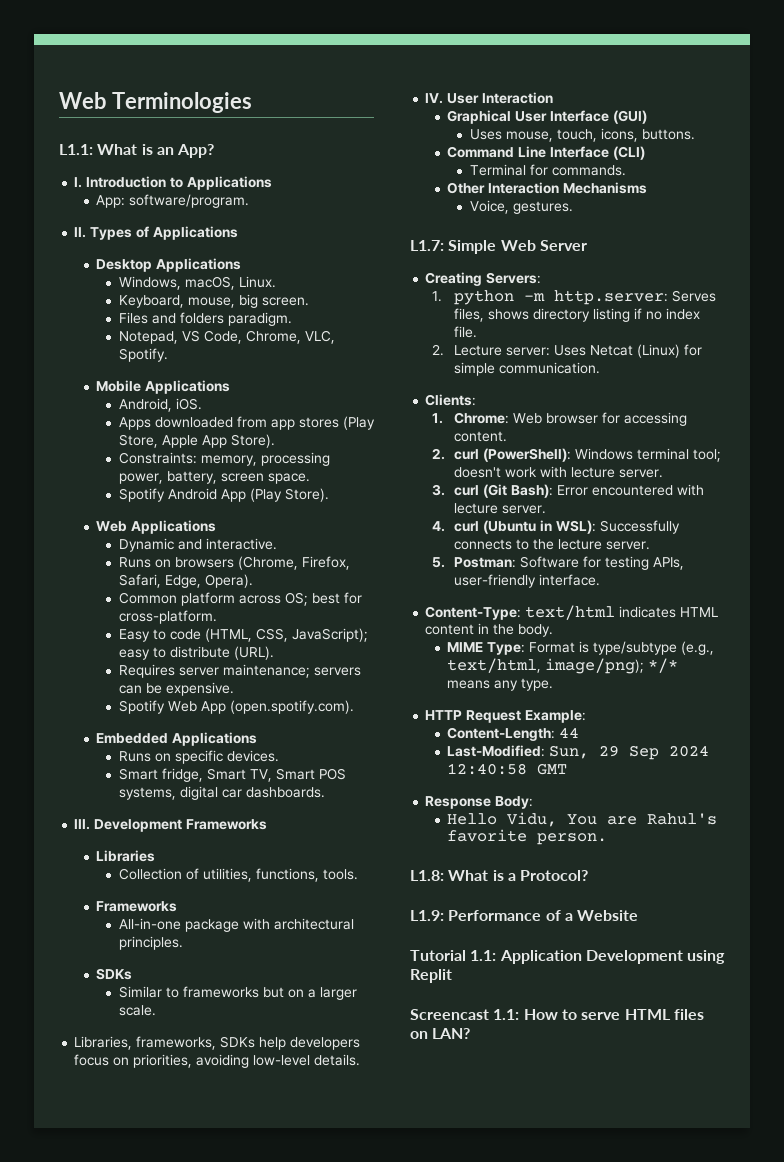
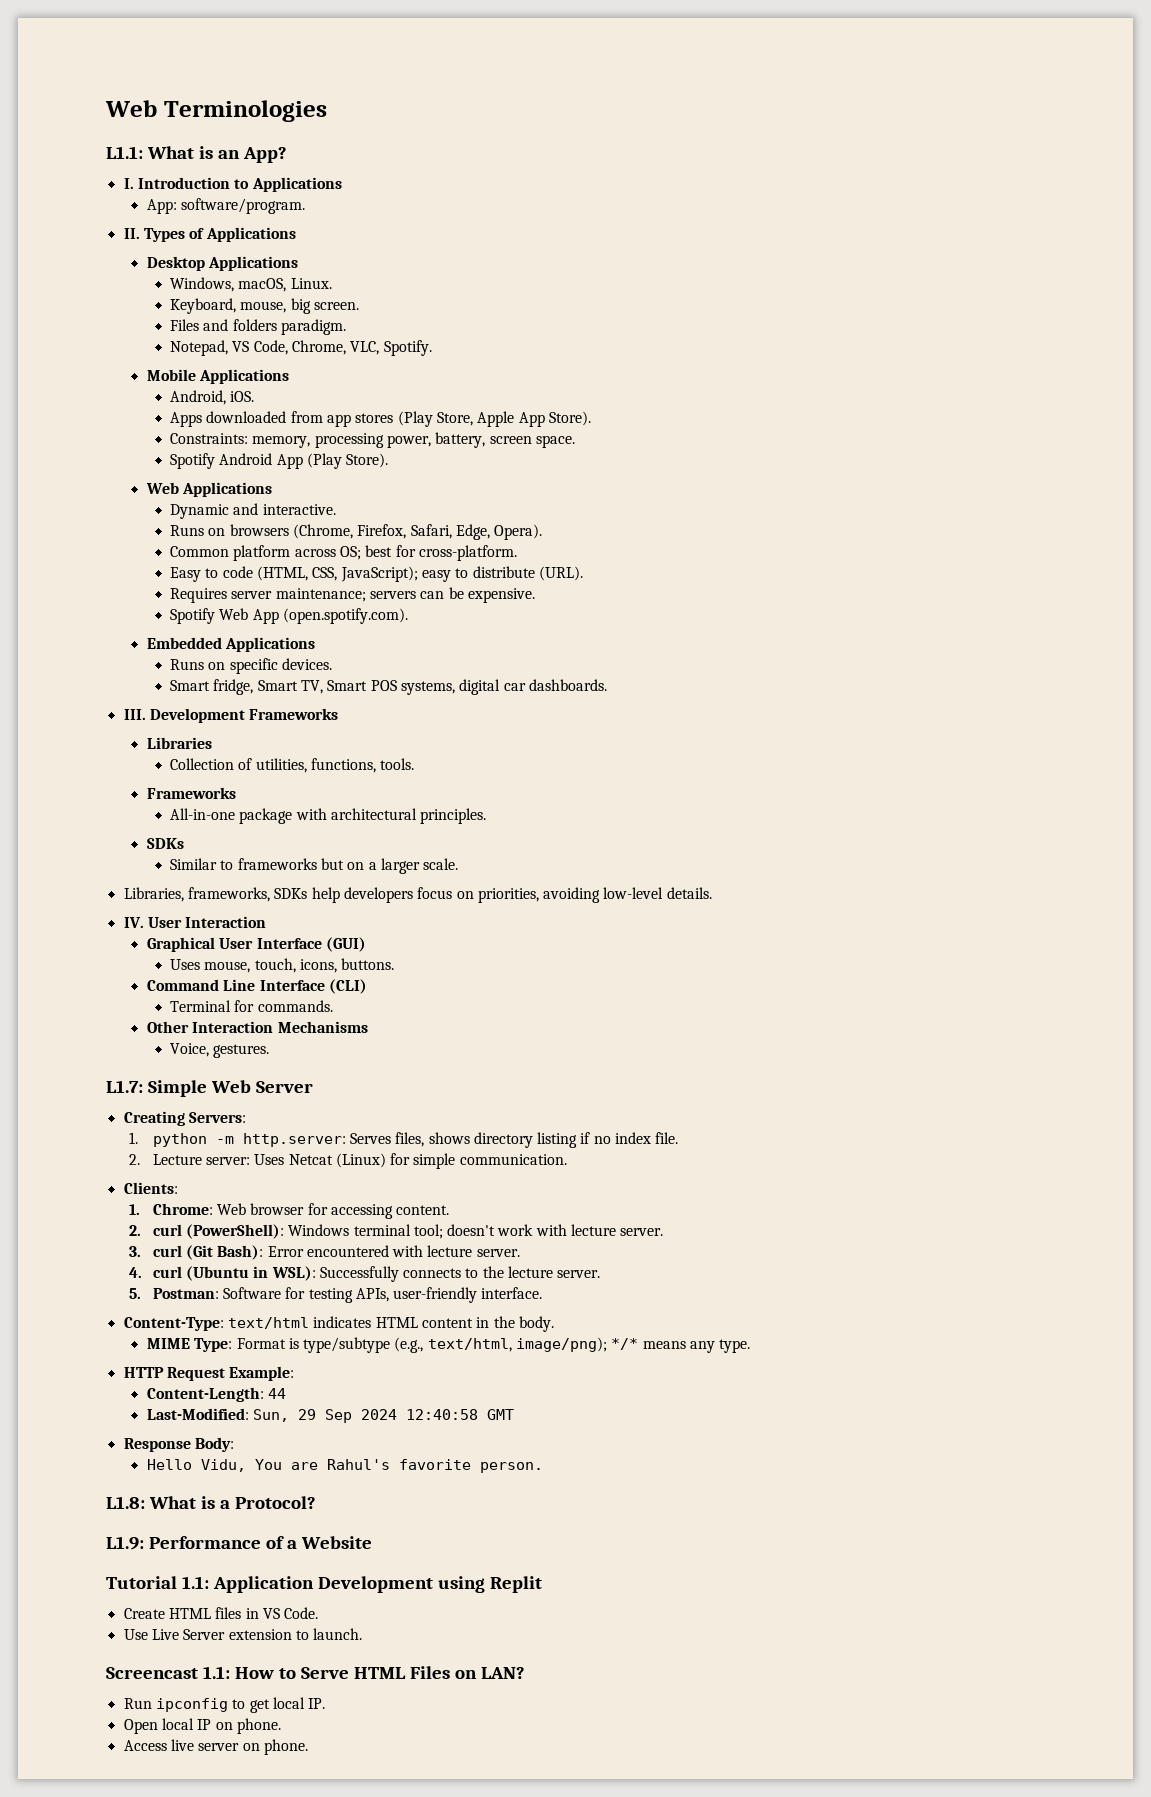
+ Create HTML files in VS Code.
+ Use Live Server extension to launch.
- Screencast 1.1: How to serve HTML files on LAN?
+ Screencast 1.1: How to Serve HTML Files on LAN?
+ Run ipconfig to get local IP.
+ Open local IP on phone.
+ Access live server on phone.

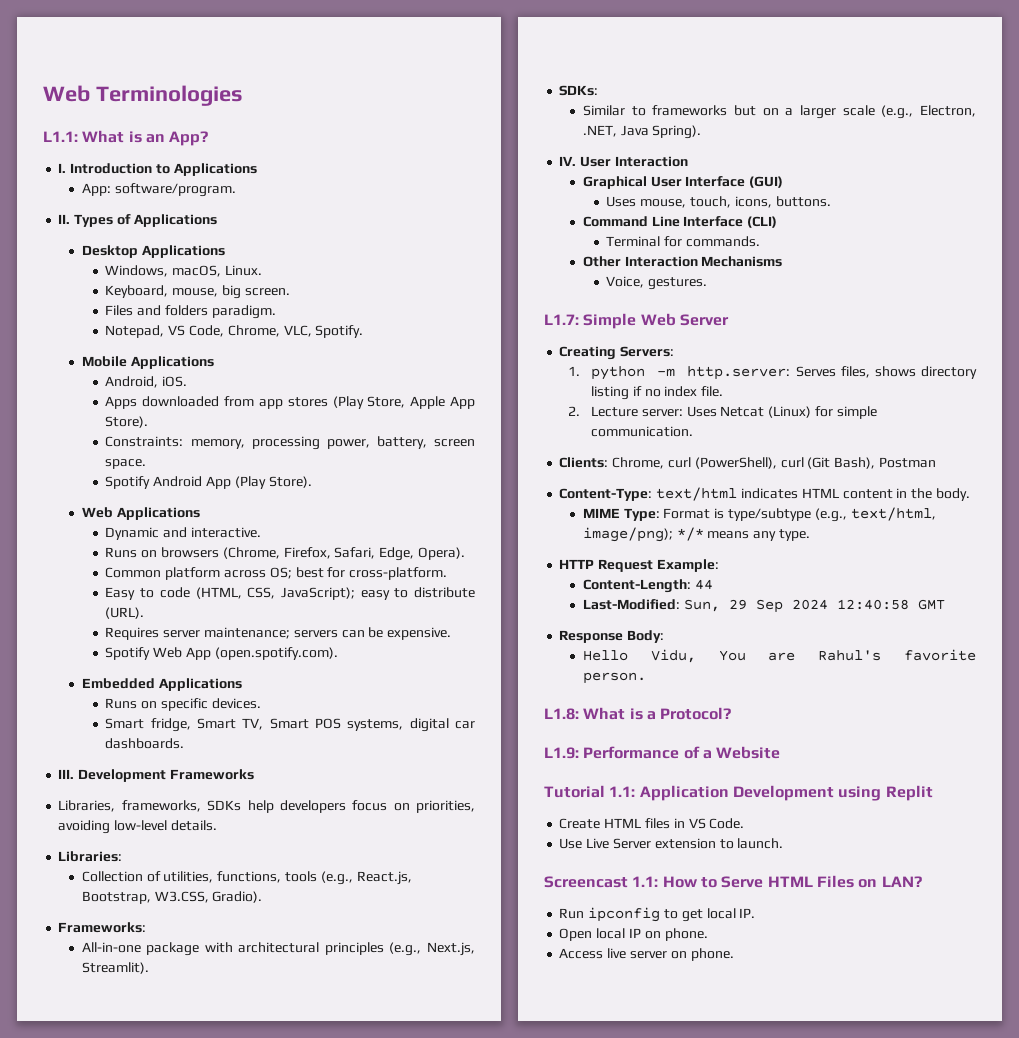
- Libraries
- Collection of utilities, functions, tools.
- Frameworks
- All-in-one package with architectural principles.
- SDKs
- Similar to frameworks but on a larger scale.
+ Libraries:
+ Collection of utilities, functions, tools (e.g., React.js, Bootstrap, W3.CSS, Gradio).
+ Frameworks:
+ All-in-one package with architectural principles (e.g., Next.js, Streamlit).
+ SDKs:
+ Similar to frameworks but on a larger scale (e.g., Electron, .NET, Java Spring).
- Clients:
- 1. Chrome: Web browser for accessing content.
- 2. curl (PowerShell): Windows terminal tool; doesn't work with lecture server.
- 3. curl (Git Bash): Error encountered with lecture server.
- 4. curl (Ubuntu in WSL): Successfully connects to the lecture server.
- 5. Postman: Software for testing APIs, user-friendly interface.
+ Clients: Chrome, curl (PowerShell), curl (Git Bash), Postman

